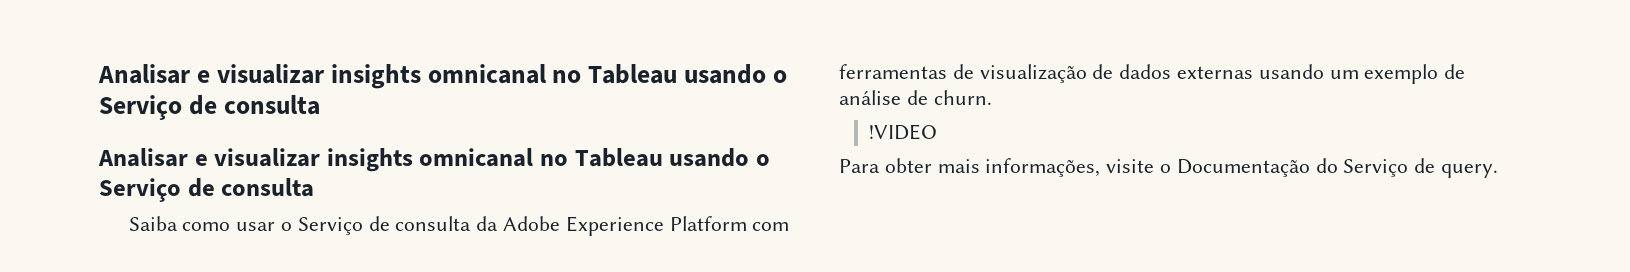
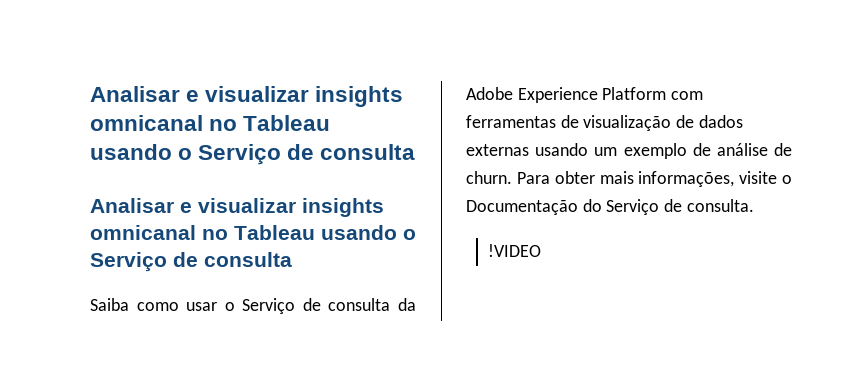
- Saiba como usar o Serviço de consulta da Adobe Experience Platform com ferramentas de visualização de dados externas usando um exemplo de análise de churn.
+ Saiba como usar o Serviço de consulta da Adobe Experience Platform com ferramentas de visualização de dados externas usando um exemplo de análise de churn. Para obter mais informações, visite o Documentação do Serviço de consulta.
  !VIDEO
- Para obter mais informações, visite o Documentação do Serviço de query.

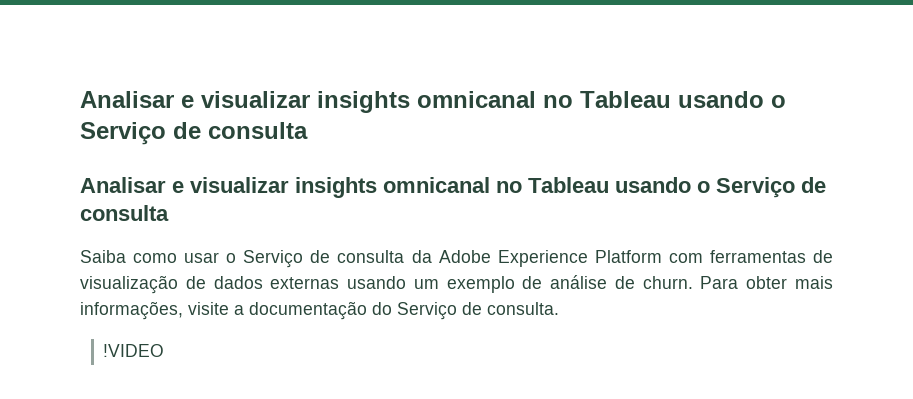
- Para obter mais informações, visite o Documentação do Serviço de consulta.
+ Para obter mais informações, visite a documentação do Serviço de consulta.

